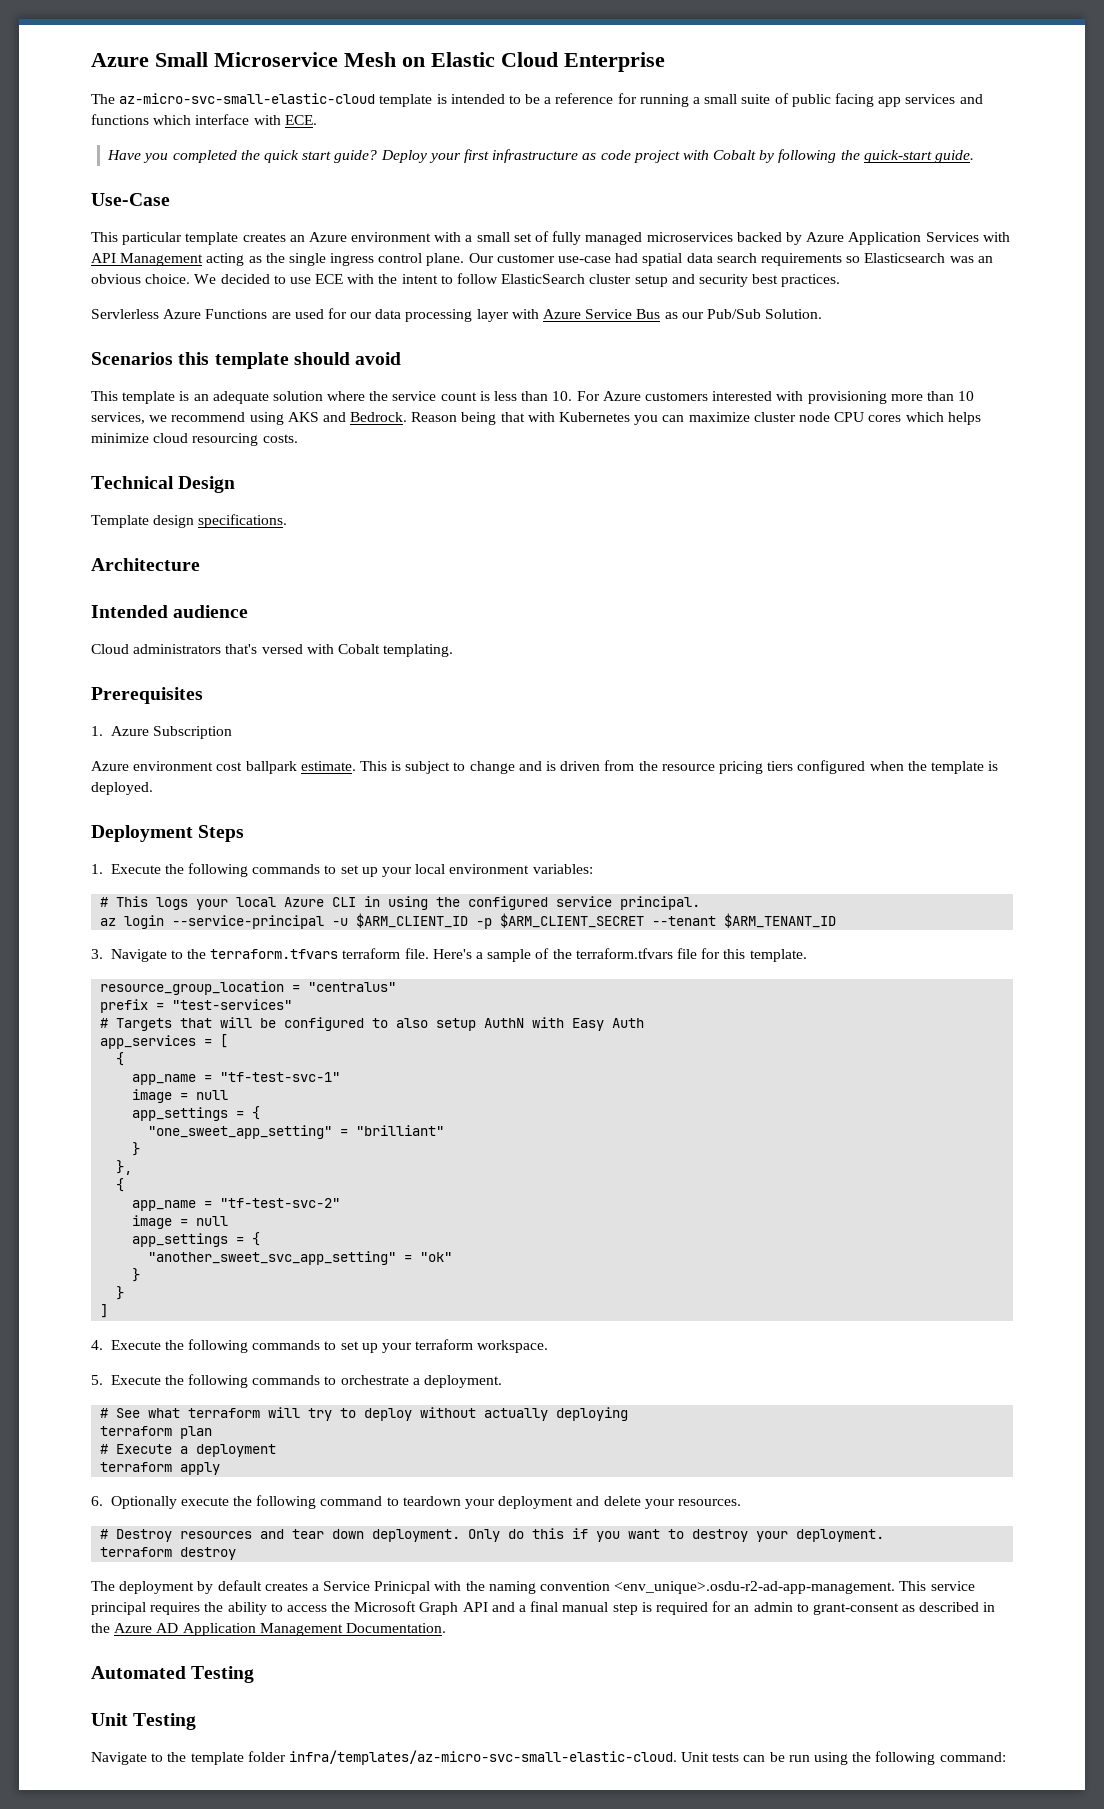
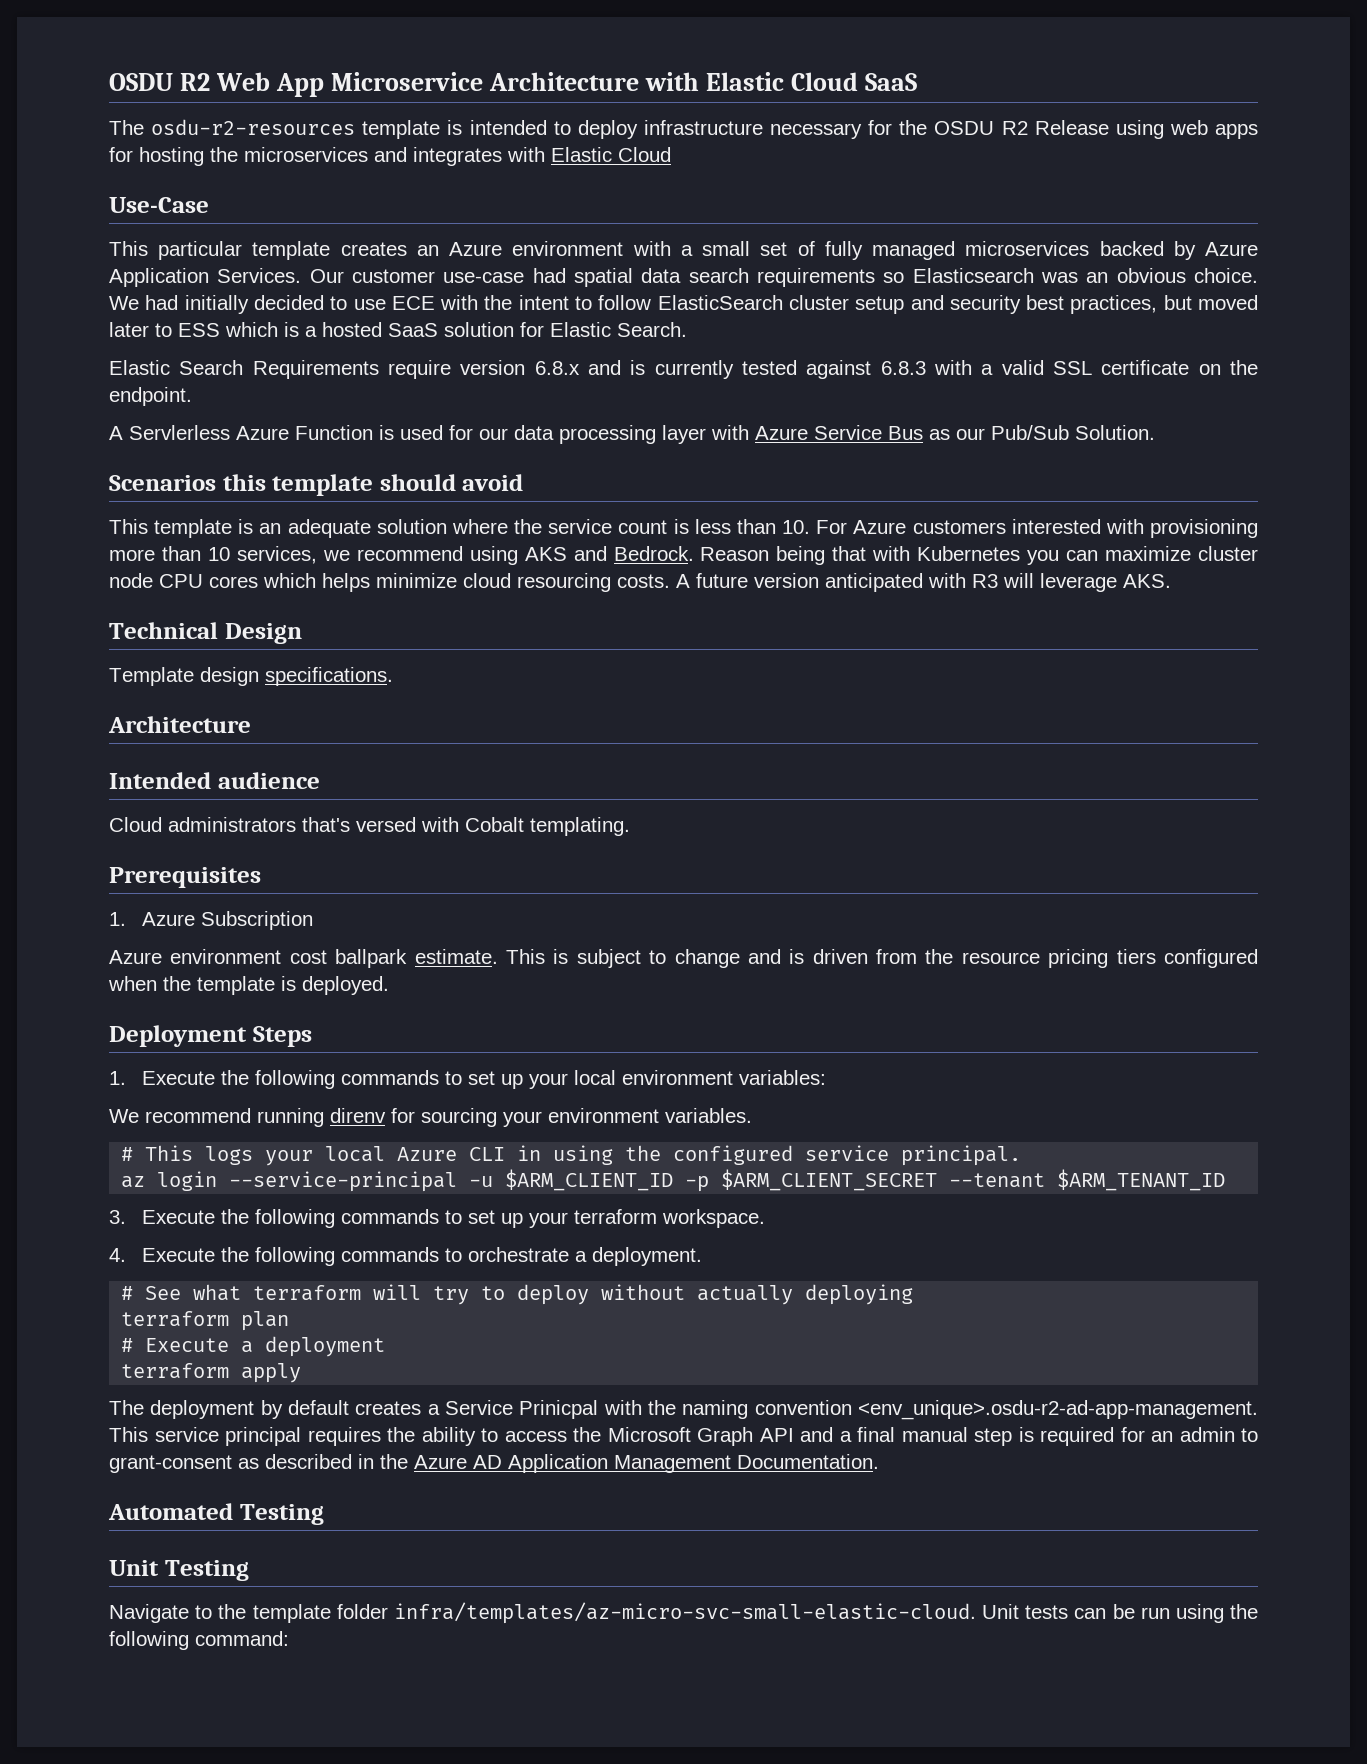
- Azure Small Microservice Mesh on Elastic Cloud Enterprise
- The az-micro-svc-small-elastic-cloud template is intended to be a reference for running a small suite of public facing app services and functions which interface with ECE.
- Have you completed the quick start guide? Deploy your first infrastructure as code project with Cobalt by following the quick-start guide.
+ OSDU R2 Web App Microservice Architecture with Elastic Cloud SaaS
+ The osdu-r2-resources template is intended to deploy infrastructure necessary for the OSDU R2 Release using web apps for hosting the microservices and integrates with Elastic Cloud
- This particular template creates an Azure environment with a small set of fully managed microservices backed by Azure Application Services with API Management acting as the single ingress control plane.
+ This particular template creates an Azure environment with a small set of fully managed microservices backed by Azure Application Services.
- We decided to use ECE with the intent to follow ElasticSearch cluster setup and security best practices.
- Servlerless Azure Functions are used for our data processing layer with Azure Service Bus as our Pub/Sub Solution.
+ We had initially decided to use ECE with the intent to follow ElasticSearch cluster setup and security best practices, but moved later to ESS which is a hosted SaaS solution for Elastic Search.
+ Elastic Search Requirements require version 6.8.x and is currently tested against 6.8.3 with a valid SSL certificate on the endpoint.
+ A Servlerless Azure Function is used for our data processing layer with Azure Service Bus as our Pub/Sub Solution.
+ A future version anticipated with R3 will leverage AKS.
+ We recommend running direnv for sourcing your environment variables.
- 3. Navigate to the terraform.tfvars terraform file. Here's a sample of the terraform.tfvars file for this template.
- resource_group_location = "centralus"
- prefix = "test-services"
- # Targets that will be configured to also setup AuthN with Easy Auth
- app_services = [
- {
- app_name = "tf-test-svc-1"
- image = null
- app_settings = {
- "one_sweet_app_setting" = "brilliant"
- }
- },
- {
- app_name = "tf-test-svc-2"
- image = null
- app_settings = {
- "another_sweet_svc_app_setting" = "ok"
- }
- }
- ]
- 4. Execute the following commands to set up your terraform workspace.
+ 3. Execute the following commands to set up your terraform workspace.
- 5. Execute the following commands to orchestrate a deployment.
+ 4. Execute the following commands to orchestrate a deployment.
- 6. Optionally execute the following command to teardown your deployment and delete your resources.
- # Destroy resources and tear down deployment. Only do this if you want to destroy your deployment.
- terraform destroy

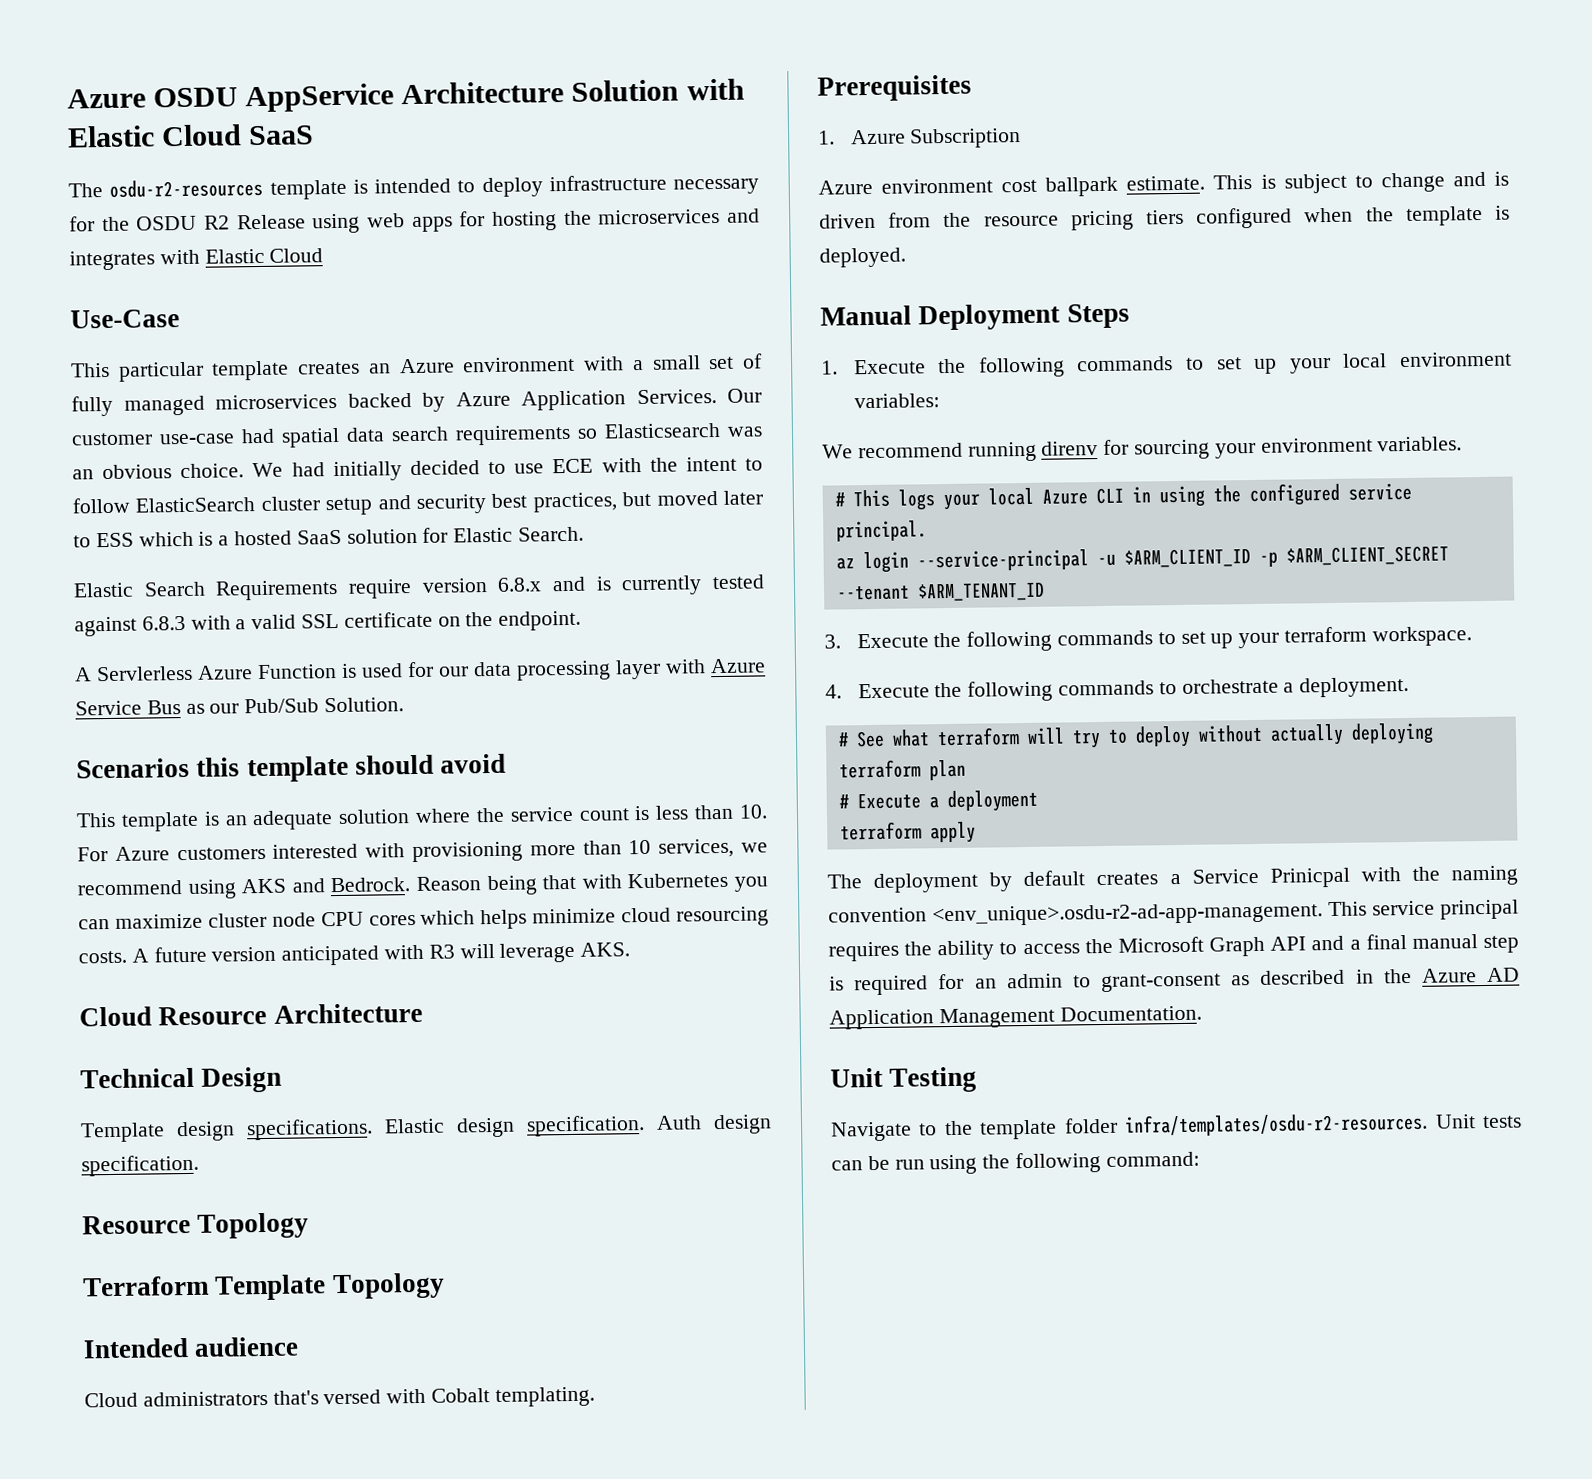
- OSDU R2 Web App Microservice Architecture with Elastic Cloud SaaS
+ Azure OSDU AppService Architecture Solution with Elastic Cloud SaaS
+ Cloud Resource Architecture
- Template design specifications.
- Architecture
+ Template design specifications. Elastic design specification. Auth design specification.
+ Resource Topology
+ Terraform Template Topology
- Deployment Steps
+ Manual Deployment Steps
- Automated Testing
- Navigate to the template folder infra/templates/az-micro-svc-small-elastic-cloud.
+ Navigate to the template folder infra/templates/osdu-r2-resources.

